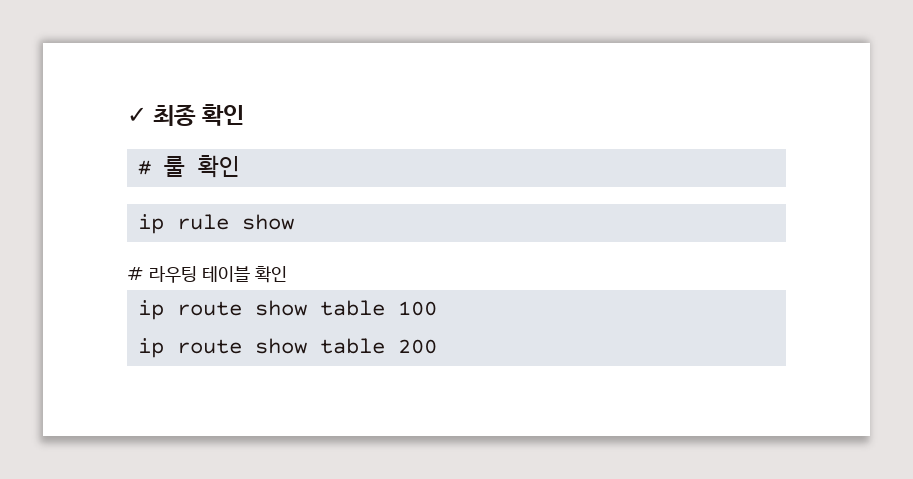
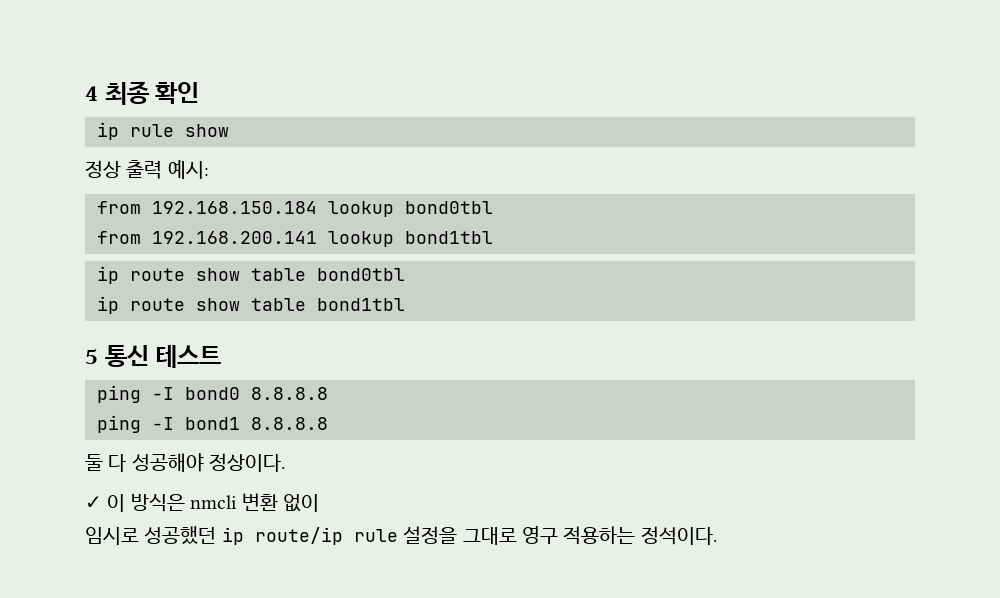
- ✓ 최종 확인
+ 4 최종 확인
- # 룰 확인
- # 라우팅 테이블 확인
- ip route show table 100
- ip route show table 200
+ 정상 출력 예시:
+ from 192.168.150.184 lookup bond0tbl
+ from 192.168.200.141 lookup bond1tbl
+ ip route show table bond0tbl
+ ip route show table bond1tbl
+ 5 통신 테스트
+ ping -I bond0 8.8.8.8
+ ping -I bond1 8.8.8.8
+ 둘 다 성공해야 정상이다.
+ ✓ 이 방식은 nmcli 변환 없이
+ 임시로 성공했던 ip route/ip rule 설정을 그대로 영구 적용하는 정석이다.

